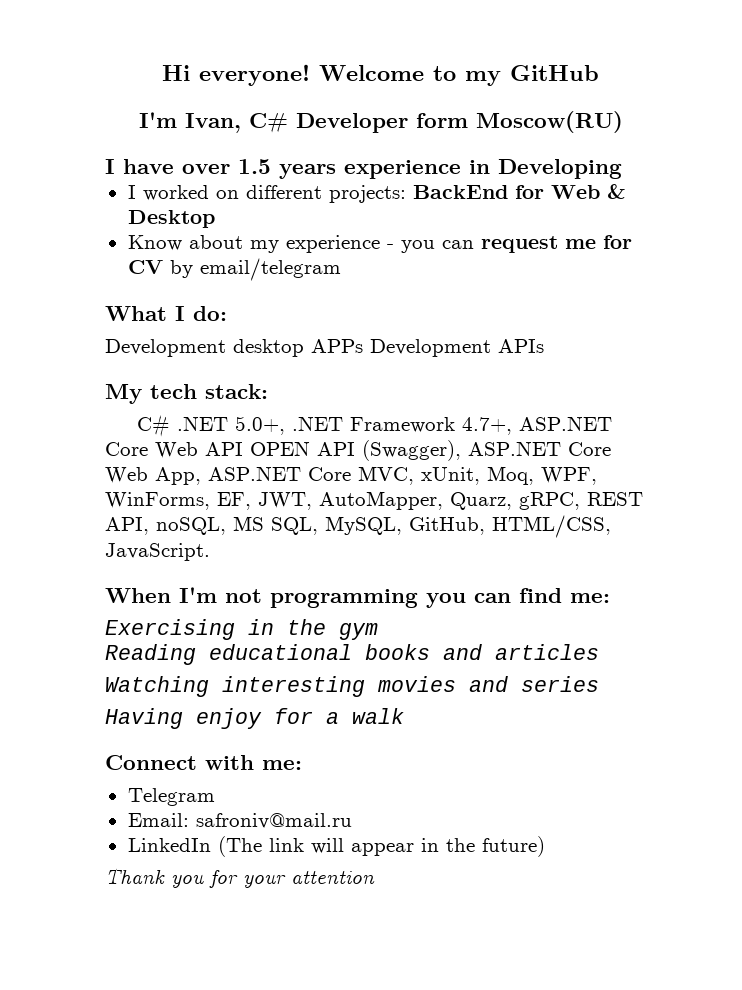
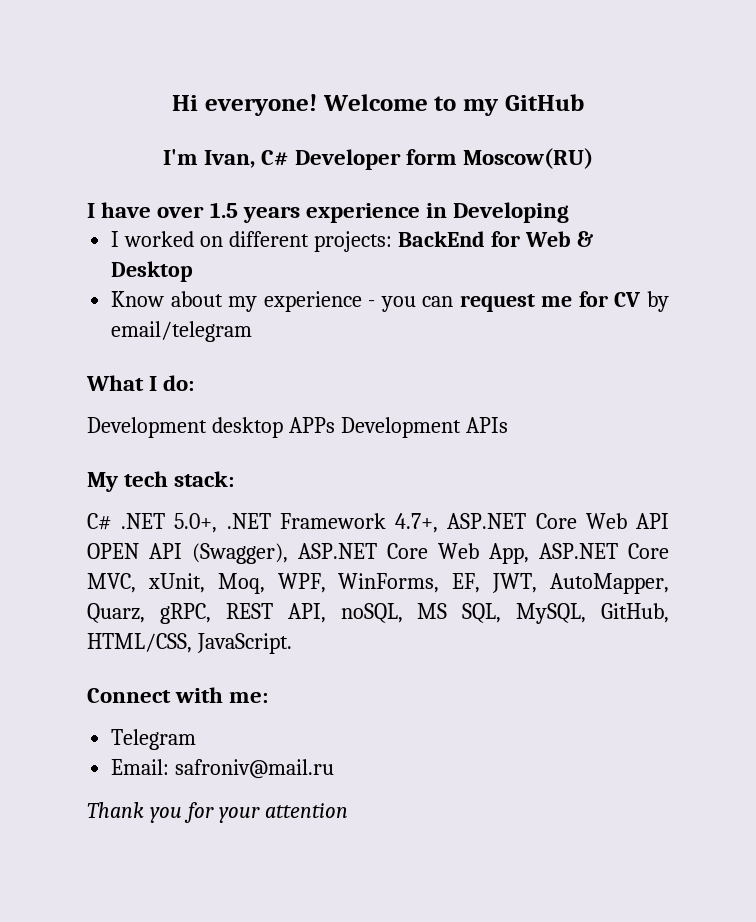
- When I'm not programming you can find me:
- Exercising in the gym
- Reading educational books and articles
- Watching interesting movies and series
- Having enjoy for a walk
- LinkedIn (The link will appear in the future)

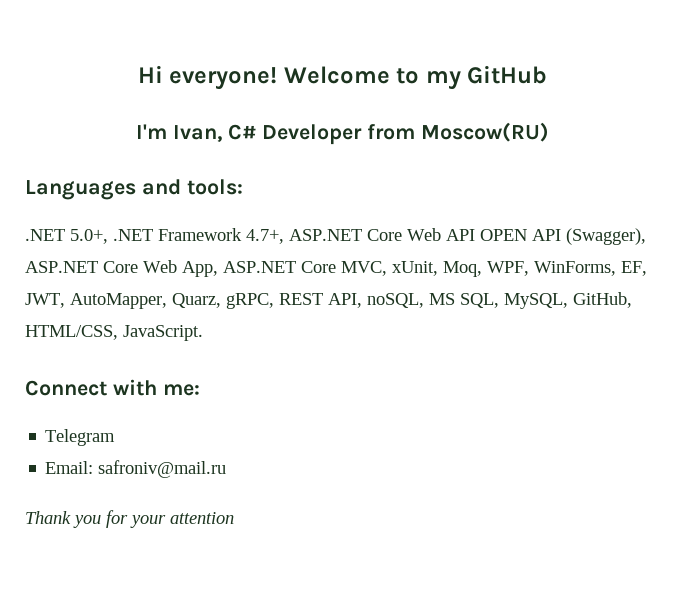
- I'm Ivan, C# Developer form Moscow(RU)
+ I'm Ivan, C# Developer from Moscow(RU)
- I have over 1.5 years experience in Developing
- I worked on different projects: BackEnd for Web & Desktop
- Know about my experience - you can request me for CV by email/telegram
- What I do:
- Development desktop APPs Development APIs
- My tech stack:
- C# .NET 5.0+, .NET Framework 4.7+, ASP.NET Core Web API OPEN API (Swagger), ASP.NET Core Web App, ASP.NET Core MVC, xUnit, Moq, WPF, WinForms, EF, JWT, AutoMapper, Quarz, gRPC, REST API, noSQL, MS SQL, MySQL, GitHub, HTML/CSS, JavaScript.
+ Languages and tools:
+ .NET 5.0+, .NET Framework 4.7+, ASP.NET Core Web API OPEN API (Swagger), ASP.NET Core Web App, ASP.NET Core MVC, xUnit, Moq, WPF, WinForms, EF, JWT, AutoMapper, Quarz, gRPC, REST API, noSQL, MS SQL, MySQL, GitHub, HTML/CSS, JavaScript.

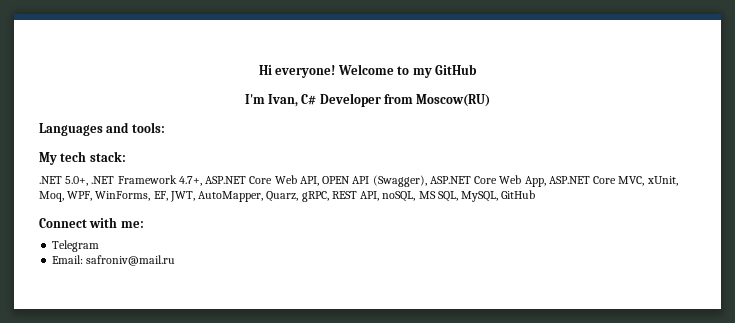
+ My tech stack:
- .NET 5.0+, .NET Framework 4.7+, ASP.NET Core Web API OPEN API (Swagger), ASP.NET Core Web App, ASP.NET Core MVC, xUnit, Moq, WPF, WinForms, EF, JWT, AutoMapper, Quarz, gRPC, REST API, noSQL, MS SQL, MySQL, GitHub, HTML/CSS, JavaScript.
+ .NET 5.0+, .NET Framework 4.7+, ASP.NET Core Web API, OPEN API (Swagger), ASP.NET Core Web App, ASP.NET Core MVC, xUnit, Moq, WPF, WinForms, EF, JWT, AutoMapper, Quarz, gRPC, REST API, noSQL, MS SQL, MySQL, GitHub
- Thank you for your attention

